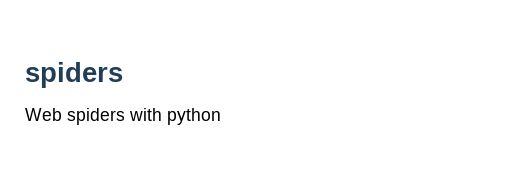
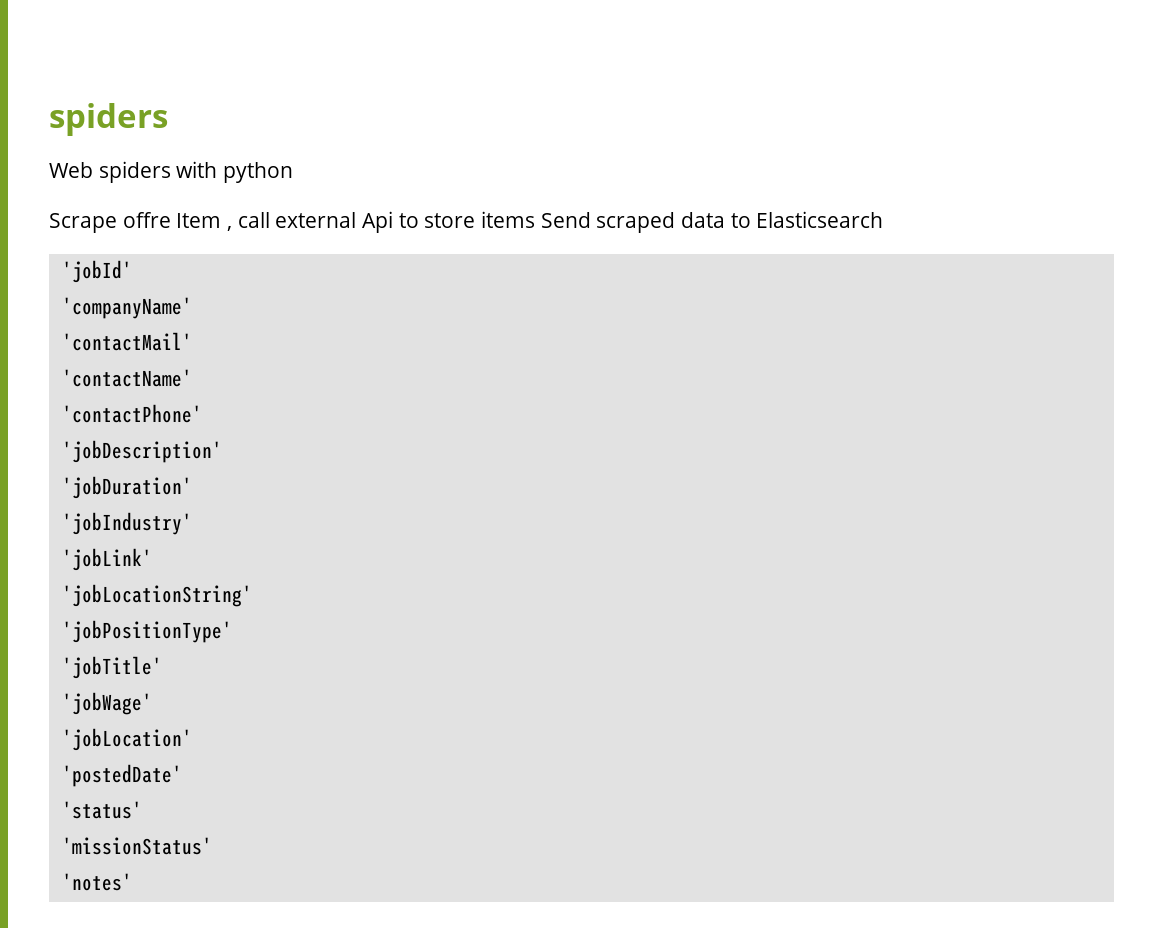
+ Scrape offre Item , call external Api to store items Send scraped data to Elasticsearch
+ 'jobId'
+ 'companyName'
+ 'contactMail'
+ 'contactName'
+ 'contactPhone'
+ 'jobDescription'
+ 'jobDuration'
+ 'jobIndustry'
+ 'jobLink'
+ 'jobLocationString'
+ 'jobPositionType'
+ 'jobTitle'
+ 'jobWage'
+ 'jobLocation'
+ 'postedDate'
+ 'status'
+ 'missionStatus'
+ 'notes'

